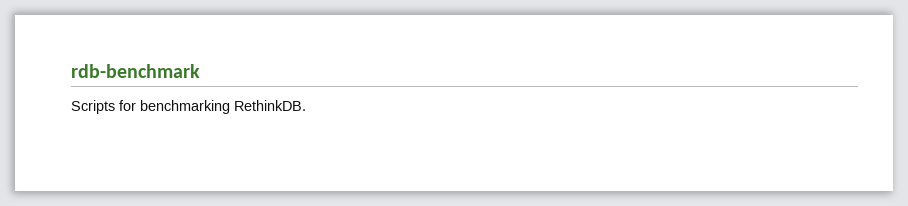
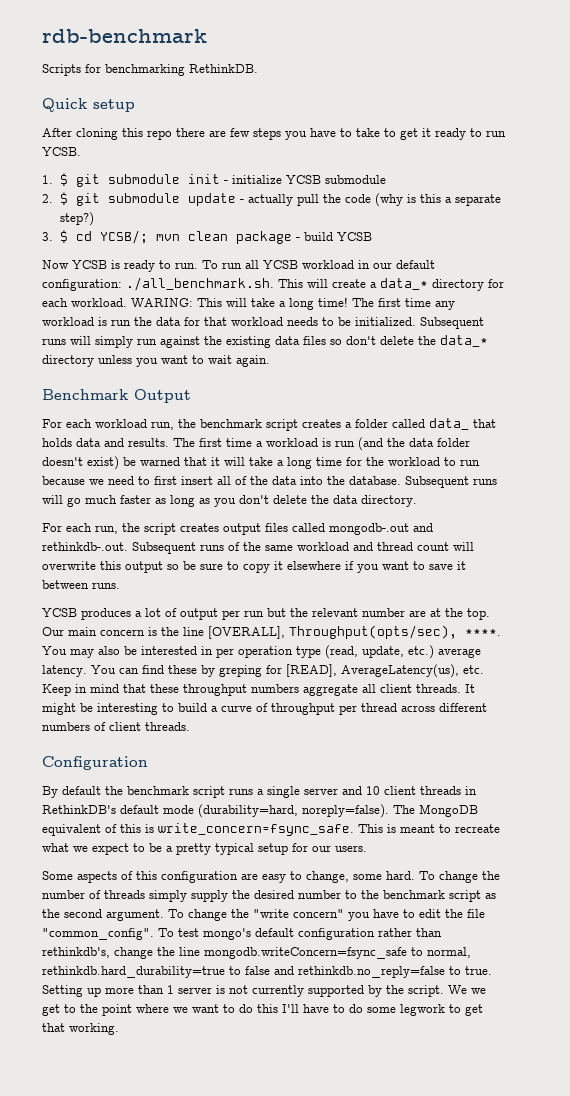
+ Quick setup
+ After cloning this repo there are few steps you have to take to get it ready to run YCSB.
+ 1. $ git submodule init - initialize YCSB submodule
+ 2. $ git submodule update - actually pull the code (why is this a separate step?)
+ 3. $ cd YCSB/; mvn clean package - build YCSB
+ Now YCSB is ready to run. To run all YCSB workload in our default configuration: ./all_benchmark.sh. This will create a data_* directory for each workload. WARING: This will take a long time! The first time any workload is run the data for that workload needs to be initialized. Subsequent runs will simply run against the existing data files so don't delete the data_* directory unless you want to wait again.
+ Benchmark Output
+ For each workload run, the benchmark script creates a folder called data_ that holds data and results. The first time a workload is run (and the data folder doesn't exist) be warned that it will take a long time for the workload to run because we need to first insert all of the data into the database. Subsequent runs will go much faster as long as you don't delete the data directory.
+ For each run, the script creates output files called mongodb-.out and rethinkdb-.out. Subsequent runs of the same workload and thread count will overwrite this output so be sure to copy it elsewhere if you want to save it between runs.
+ YCSB produces a lot of output per run but the relevant number are at the top. Our main concern is the line [OVERALL], Throughput(opts/sec), ****. You may also be interested in per operation type (read, update, etc.) average latency. You can find these by greping for [READ], AverageLatency(us), etc. Keep in mind that these throughput numbers aggregate all client threads. It might be interesting to build a curve of throughput per thread across different numbers of client threads.
+ Configuration
+ By default the benchmark script runs a single server and 10 client threads in RethinkDB's default mode (durability=hard, noreply=false). The MongoDB equivalent of this is write_concern=fsync_safe. This is meant to recreate what we expect to be a pretty typical setup for our users.
+ Some aspects of this configuration are easy to change, some hard. To change the number of threads simply supply the desired number to the benchmark script as the second argument. To change the "write concern" you have to edit the file "common_config". To test mongo's default configuration rather than rethinkdb's, change the line mongodb.writeConcern=fsync_safe to normal, rethinkdb.hard_durability=true to false and rethinkdb.no_reply=false to true. Setting up more than 1 server is not currently supported by the script. We we get to the point where we want to do this I'll have to do some legwork to get that working.

